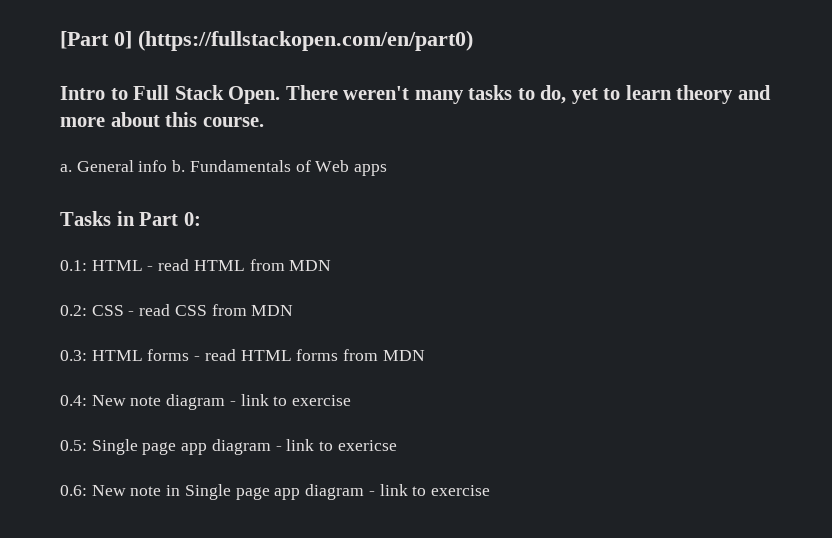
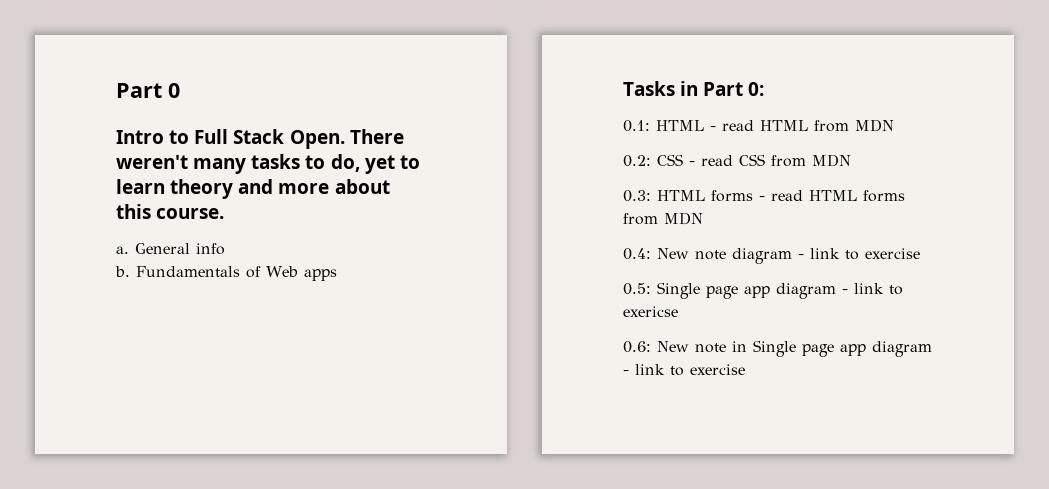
- [Part 0] (https://fullstackopen.com/en/part0)
+ Part 0
- General info b.
+ General info
+ b.

